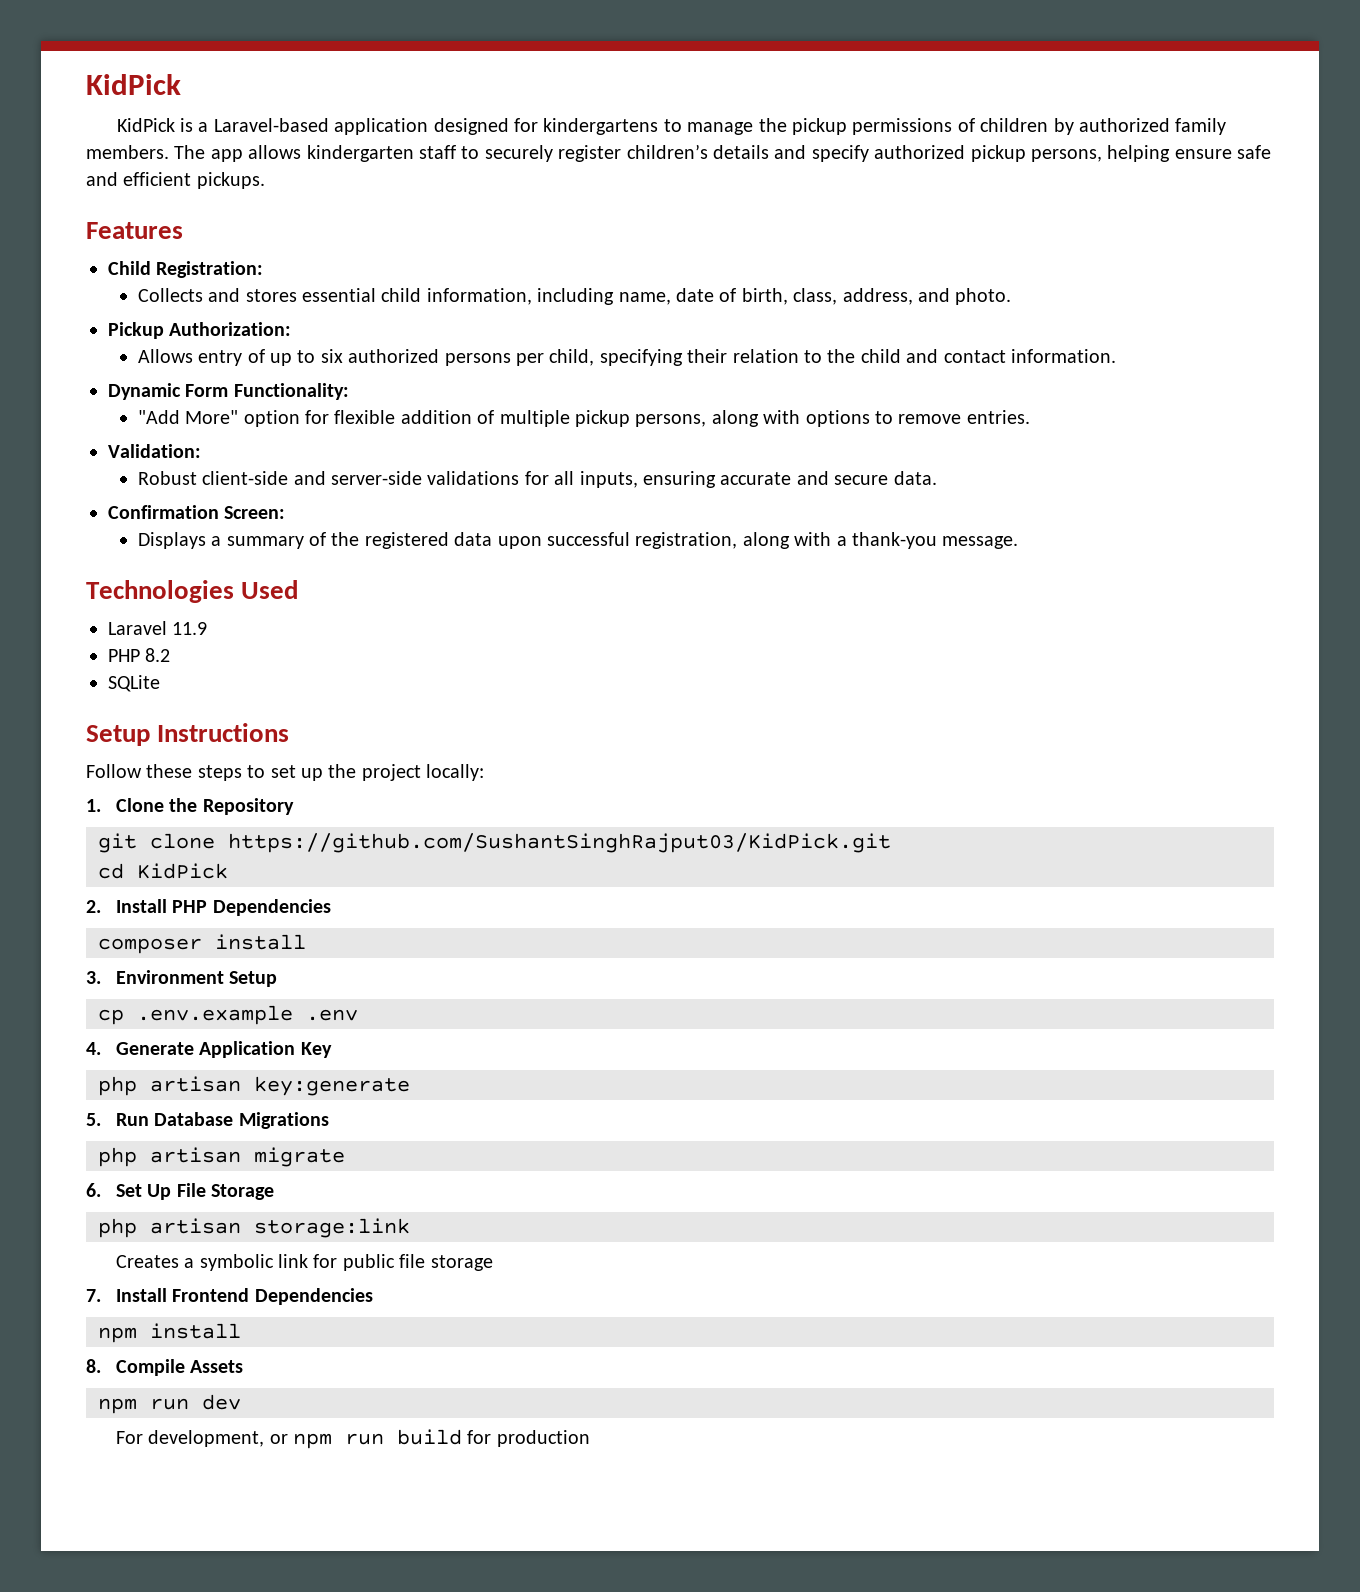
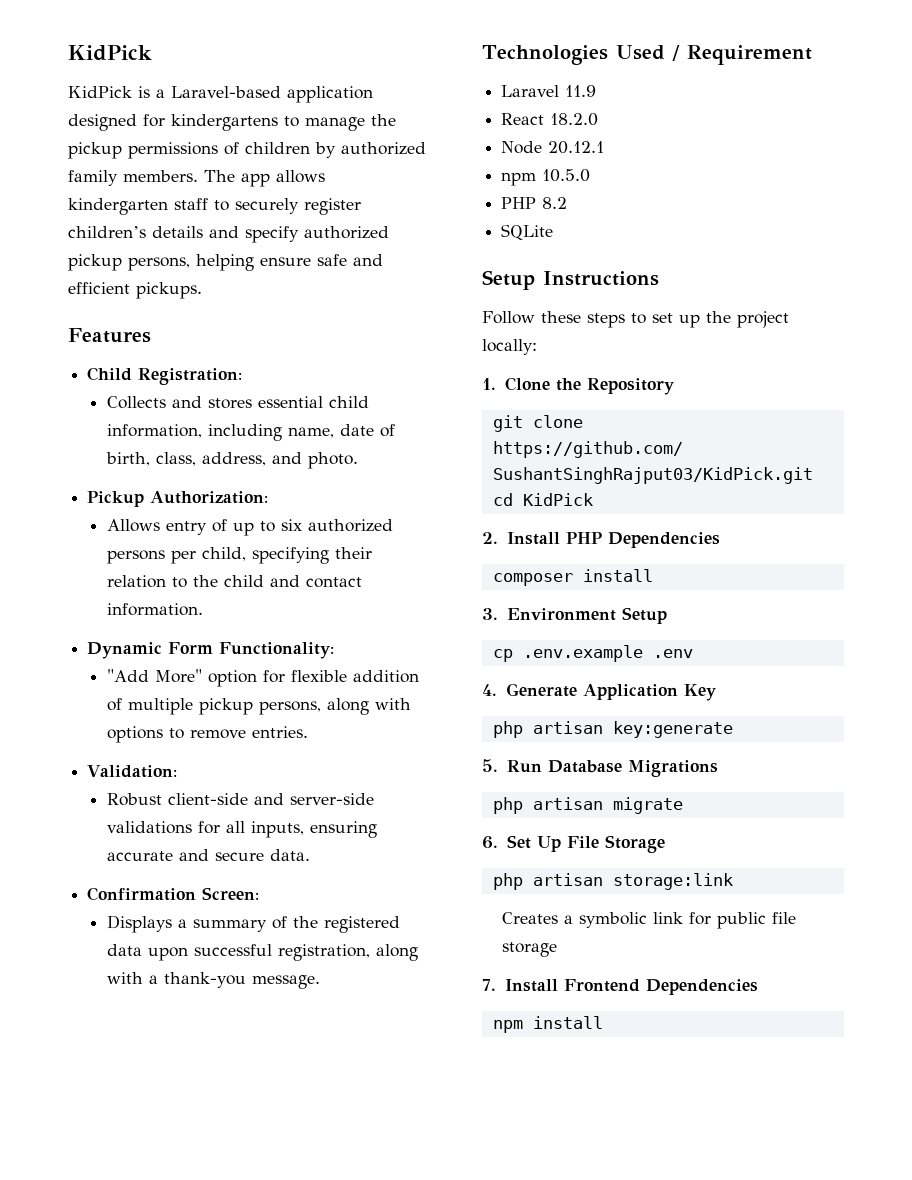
- Technologies Used
+ Technologies Used / Requirement
+ React 18.2.0
+ Node 20.12.1
+ npm 10.5.0
- 8. Compile Assets
- npm run dev
- For development, or npm run build for production

